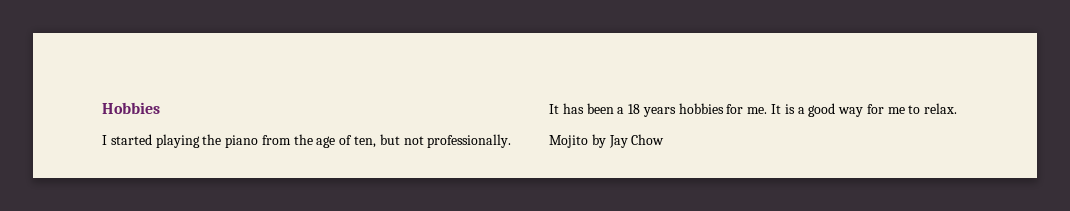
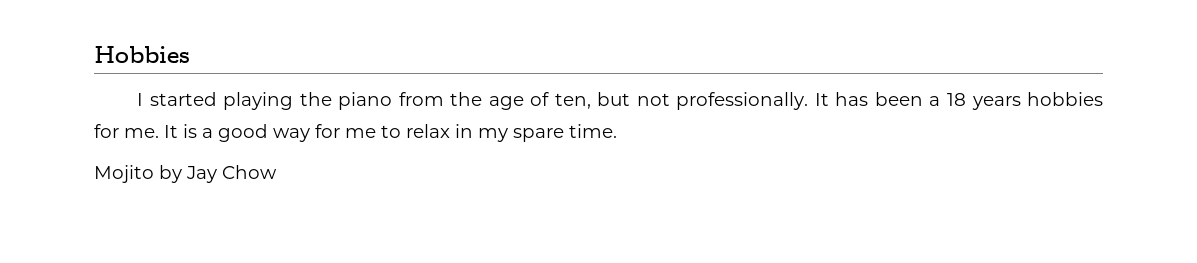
- It is a good way for me to relax.
+ It is a good way for me to relax in my spare time.

